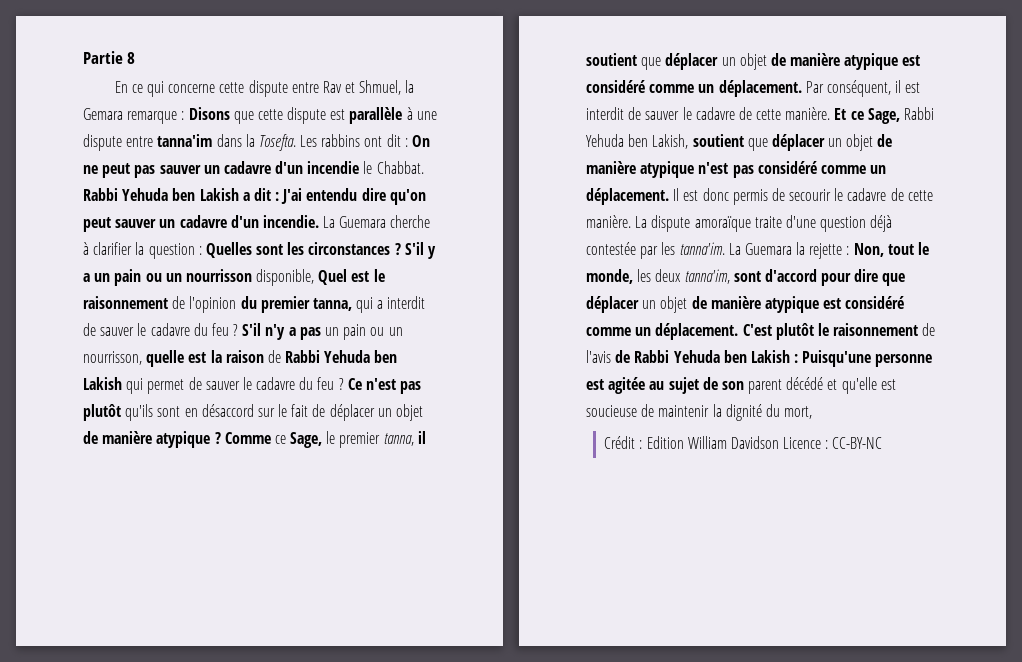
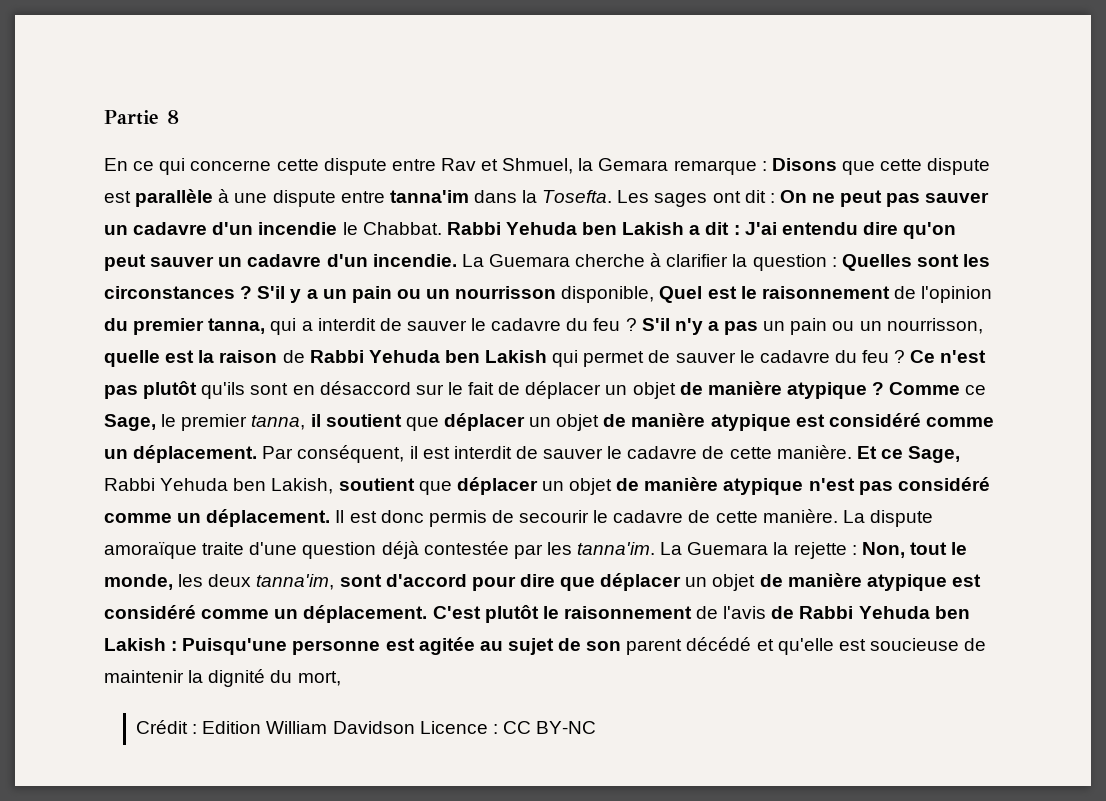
- Les rabbins ont dit : On ne peut pas sauver un cadavre d'un incendie le Chabbat.
+ Les sages ont dit : On ne peut pas sauver un cadavre d'un incendie le Chabbat.
- Crédit : Edition William Davidson Licence : CC-BY-NC
+ Crédit : Edition William Davidson Licence : CC BY-NC

